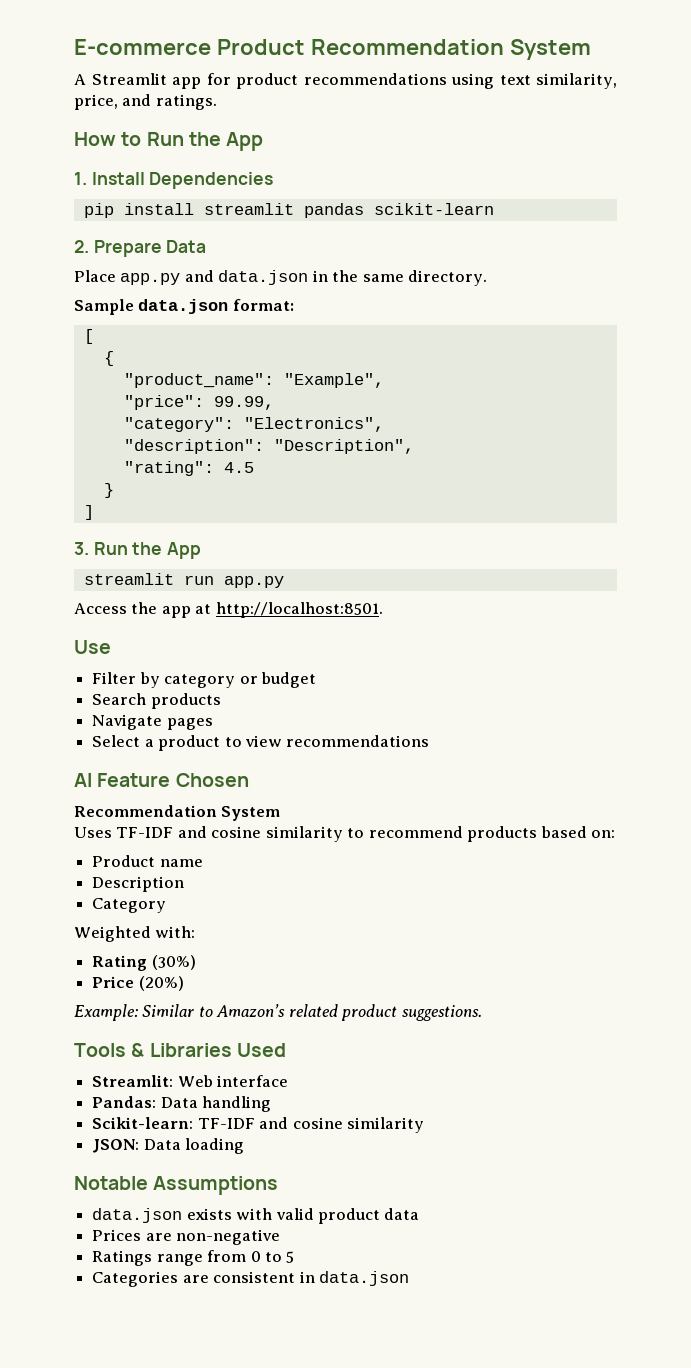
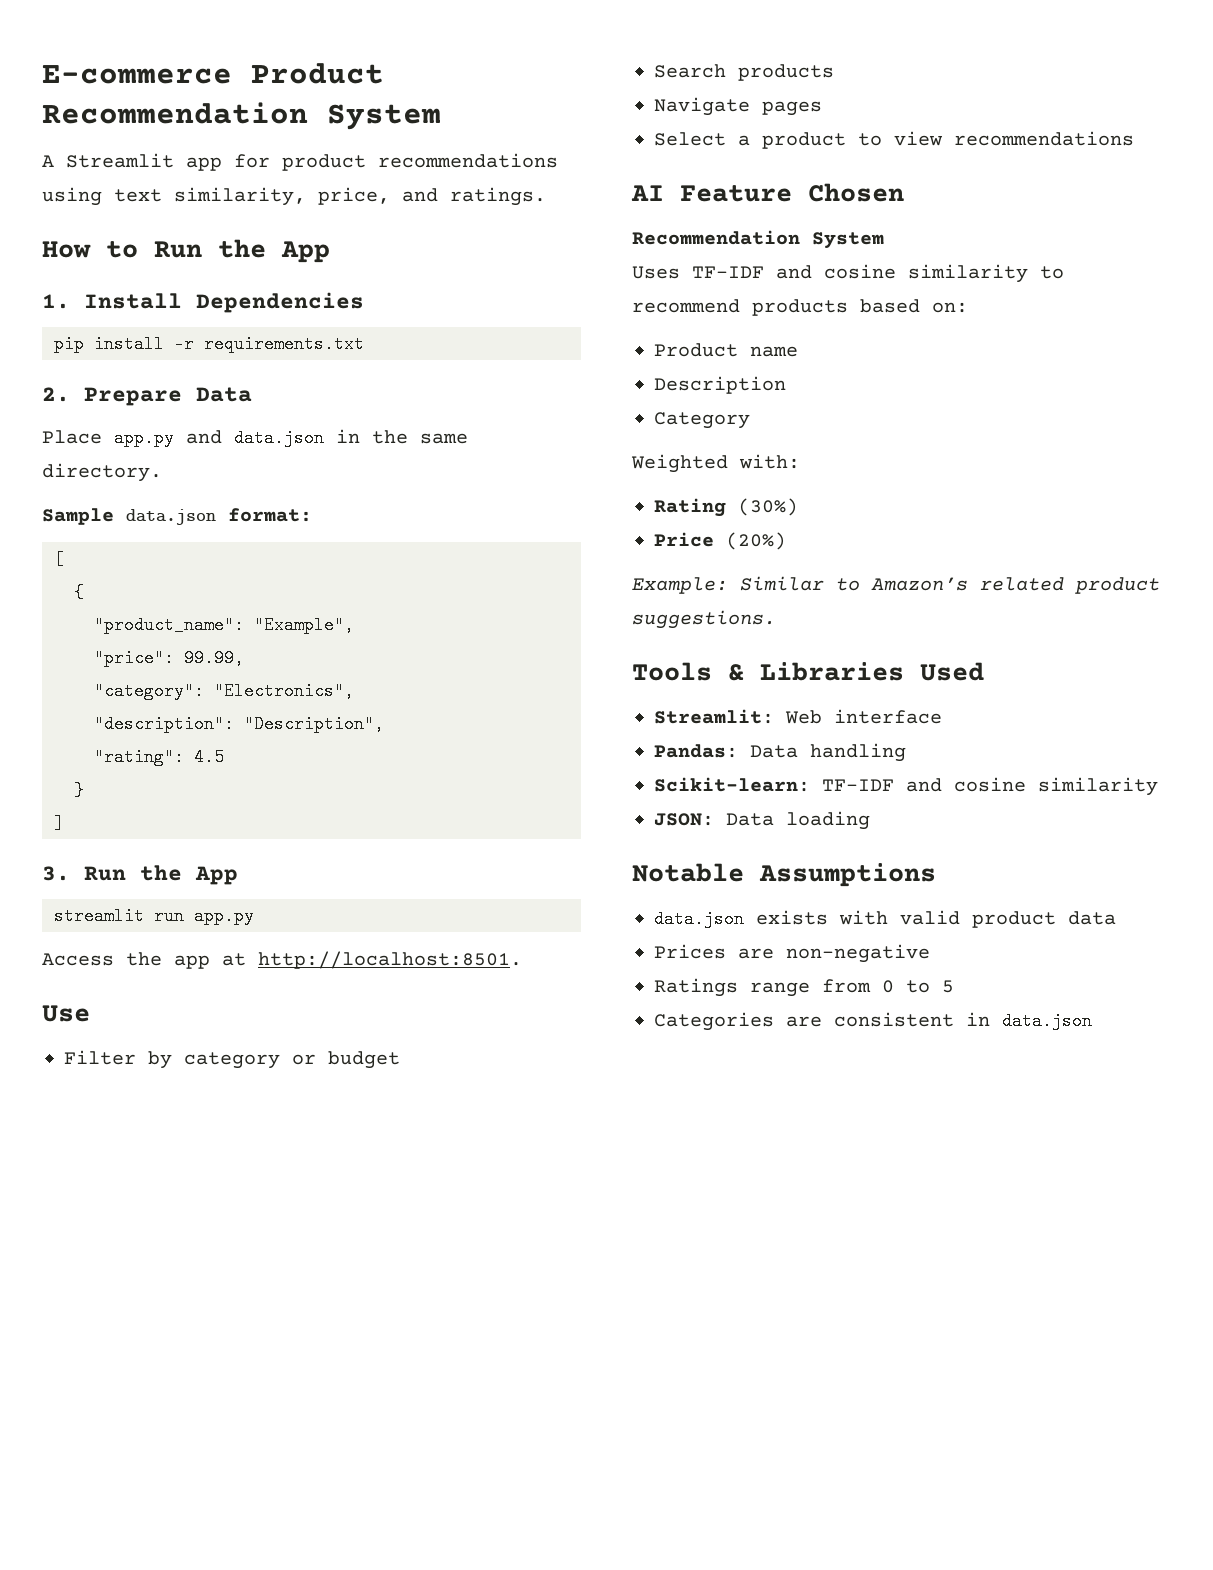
- pip install streamlit pandas scikit-learn
+ pip install -r requirements.txt

